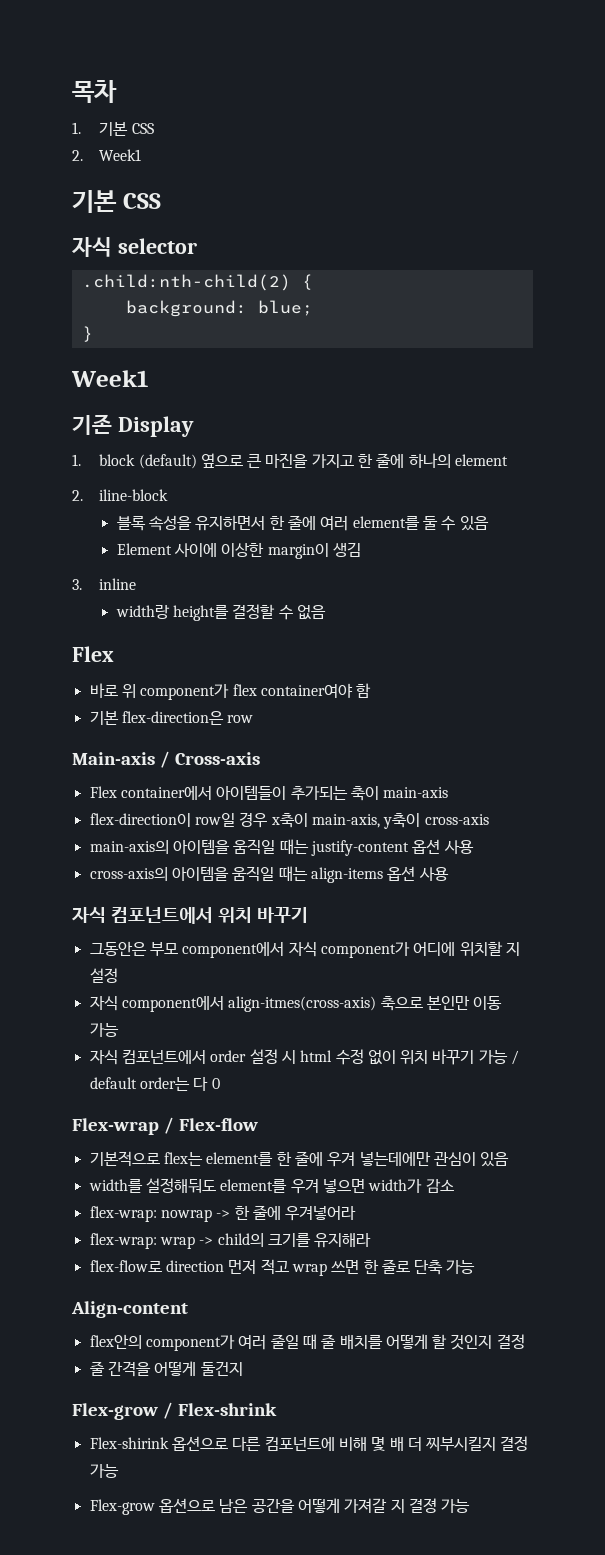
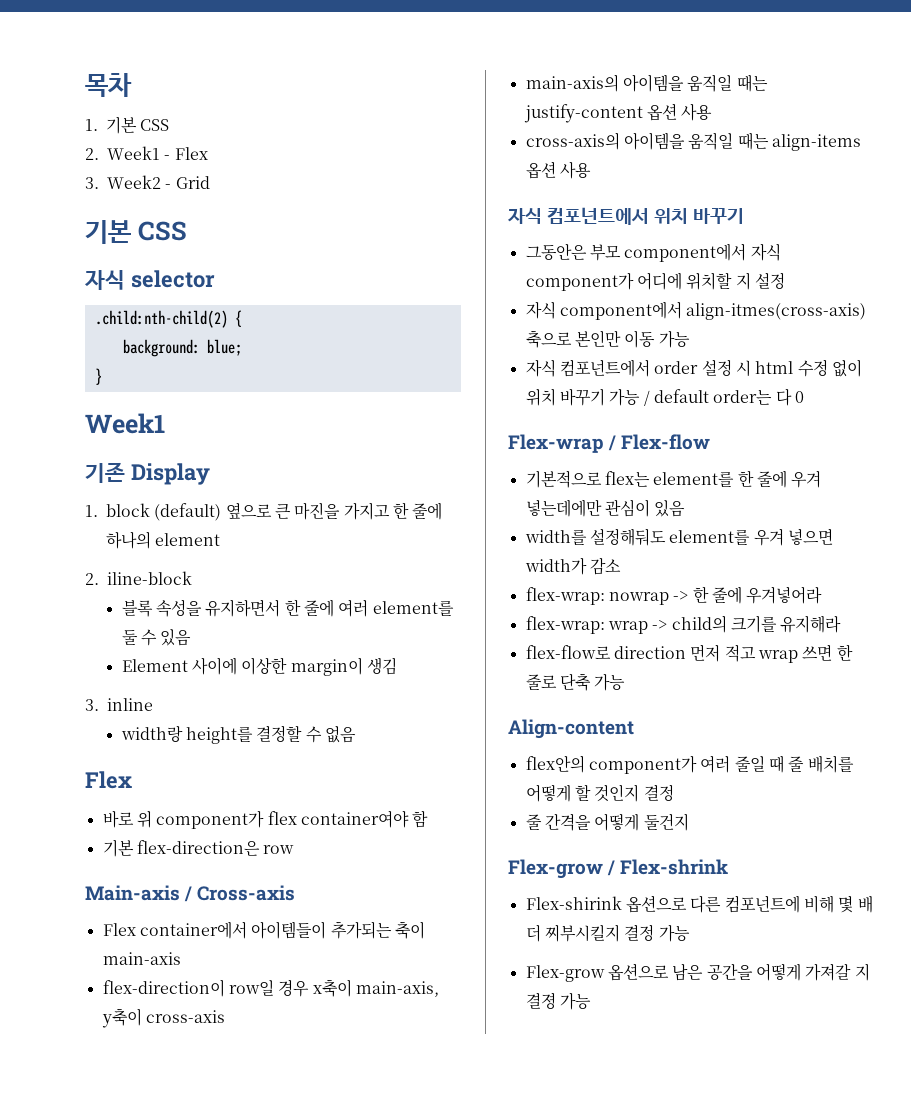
- 2. Week1
+ 2. Week1 - Flex
+ 3. Week2 - Grid

